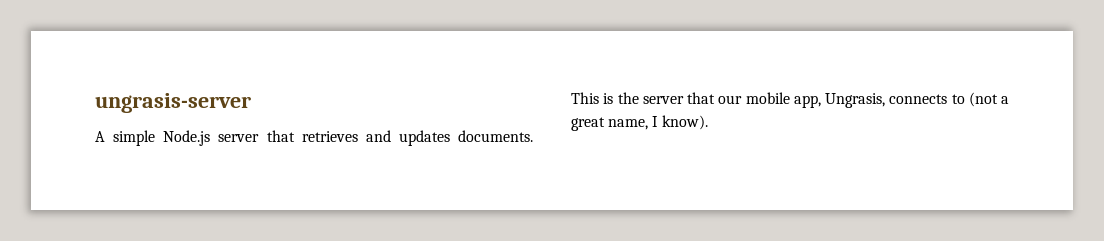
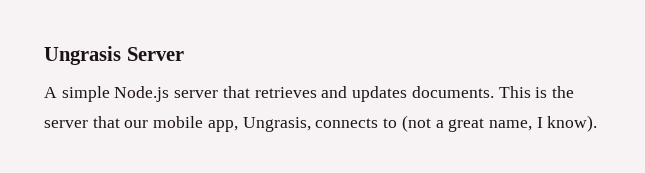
- ungrasis-server
+ Ungrasis Server

